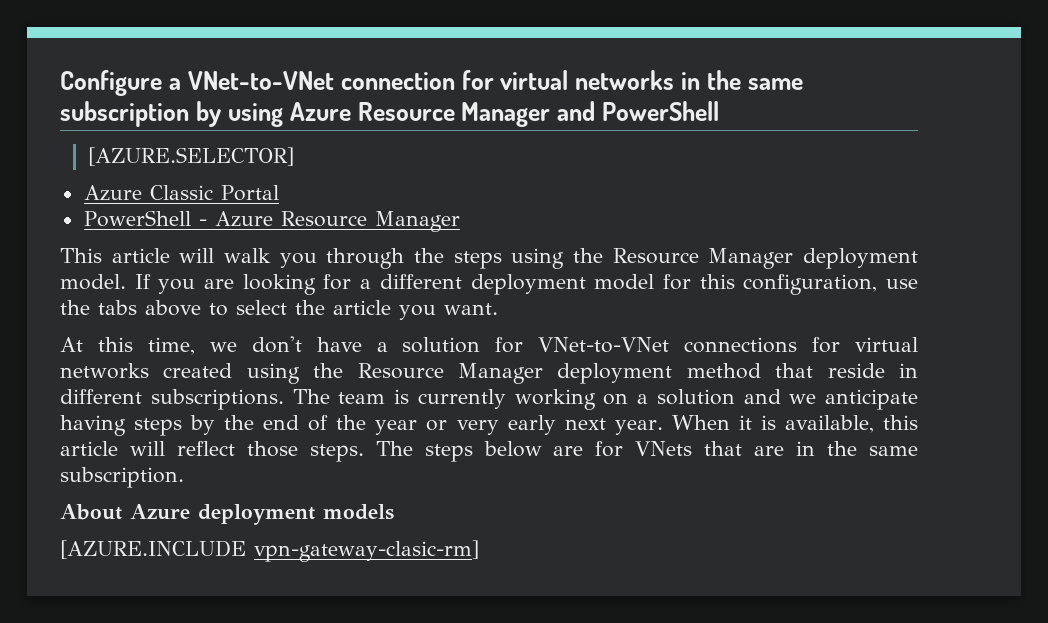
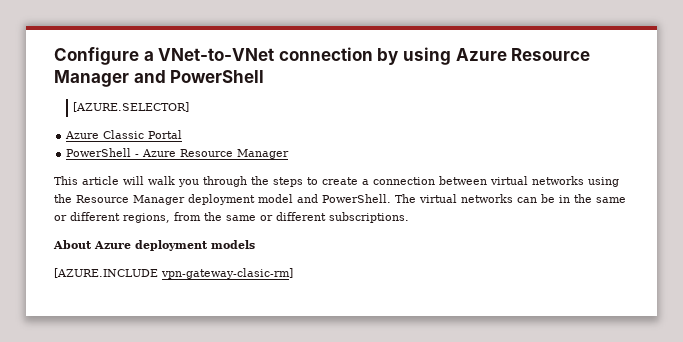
- Configure a VNet-to-VNet connection for virtual networks in the same subscription by using Azure Resource Manager and PowerShell
+ Configure a VNet-to-VNet connection by using Azure Resource Manager and PowerShell
- This article will walk you through the steps using the Resource Manager deployment model. If you are looking for a different deployment model for this configuration, use the tabs above to select the article you want.
- At this time, we don't have a solution for VNet-to-VNet connections for virtual networks created using the Resource Manager deployment method that reside in different subscriptions. The team is currently working on a solution and we anticipate having steps by the end of the year or very early next year. When it is available, this article will reflect those steps. The steps below are for VNets that are in the same subscription.
+ This article will walk you through the steps to create a connection between virtual networks using the Resource Manager deployment model and PowerShell. The virtual networks can be in the same or different regions, from the same or different subscriptions.

